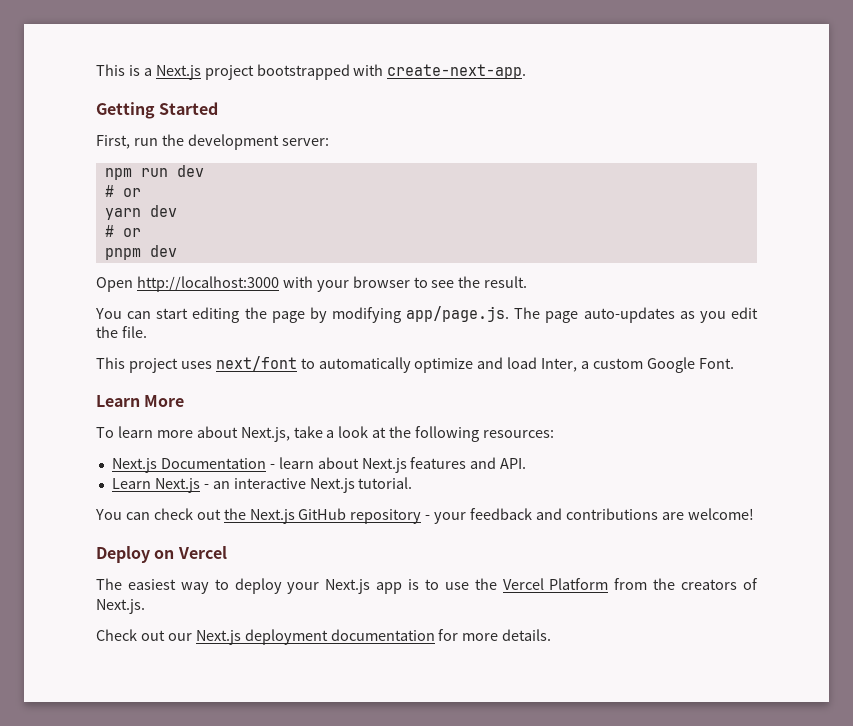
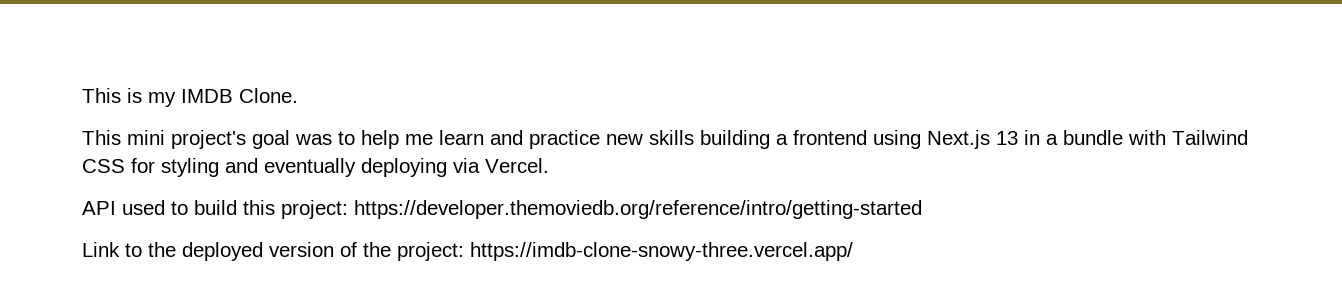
- This is a Next.js project bootstrapped with create-next-app.
- Getting Started
- First, run the development server:
- npm run dev
- # or
- yarn dev
- # or
- pnpm dev
- Open http://localhost:3000 with your browser to see the result.
- You can start editing the page by modifying app/page.js. The page auto-updates as you edit the file.
- This project uses next/font to automatically optimize and load Inter, a custom Google Font.
- Learn More
- To learn more about Next.js, take a look at the following resources:
- Next.js Documentation - learn about Next.js features and API.
- Learn Next.js - an interactive Next.js tutorial.
- You can check out the Next.js GitHub repository - your feedback and contributions are welcome!
- Deploy on Vercel
- The easiest way to deploy your Next.js app is to use the Vercel Platform from the creators of Next.js.
- Check out our Next.js deployment documentation for more details.
+ This is my IMDB Clone.
+ This mini project's goal was to help me learn and practice new skills building a frontend using Next.js 13 in a bundle with Tailwind CSS for styling and eventually deploying via Vercel.
+ API used to build this project: https://developer.themoviedb.org/reference/intro/getting-started
+ Link to the deployed version of the project: https://imdb-clone-snowy-three.vercel.app/

